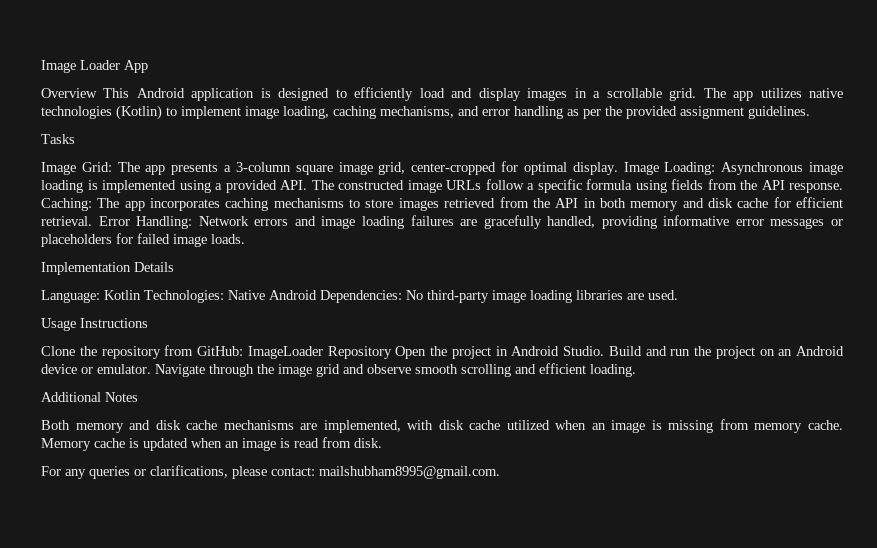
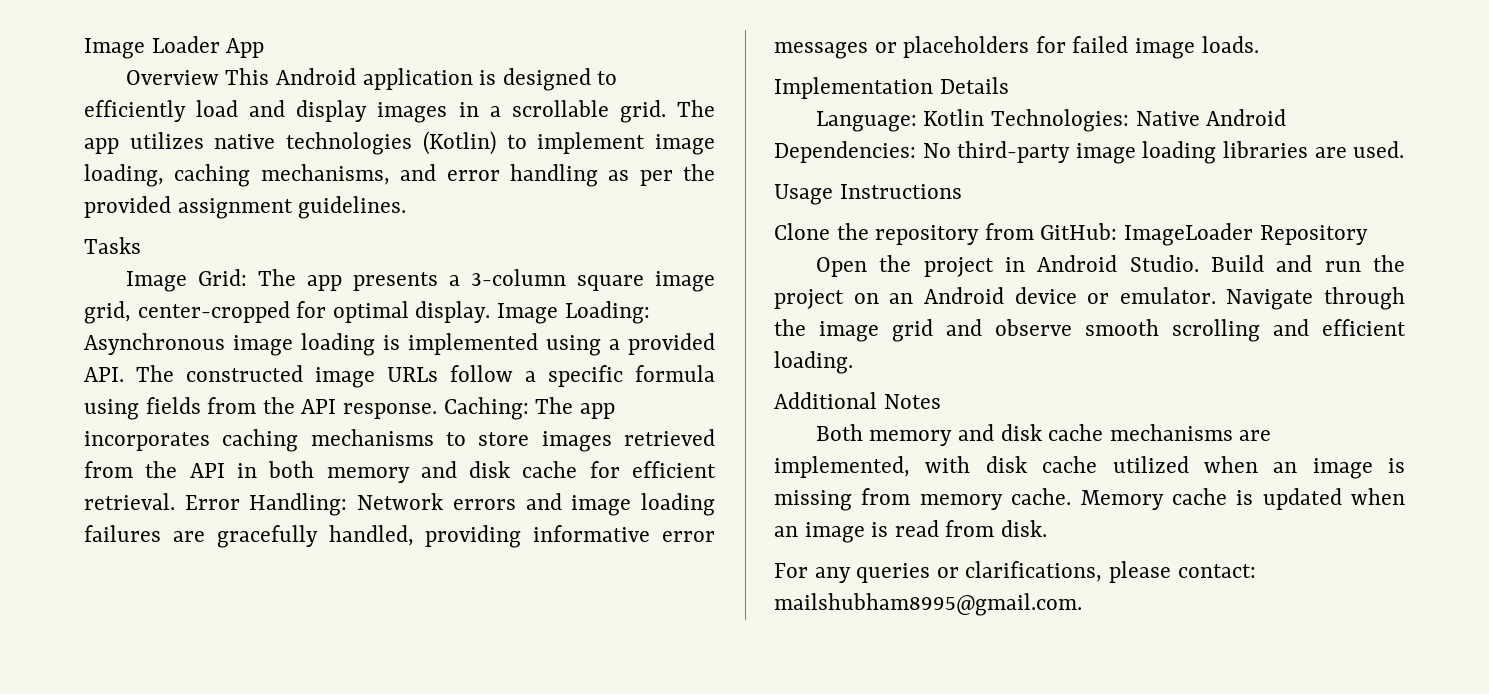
- Clone the repository from GitHub: ImageLoader Repository Open the project in Android Studio.
+ Clone the repository from GitHub: ImageLoader Repository
+ Open the project in Android Studio.

